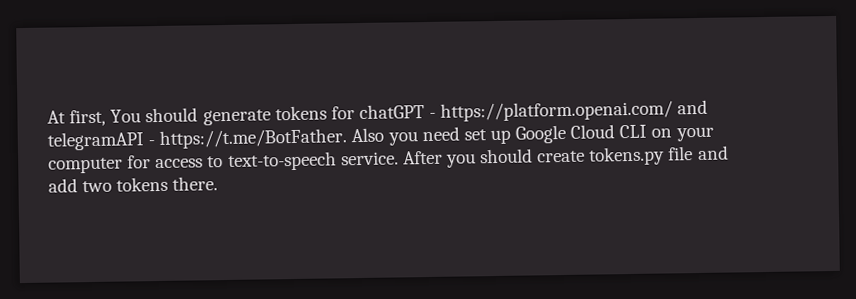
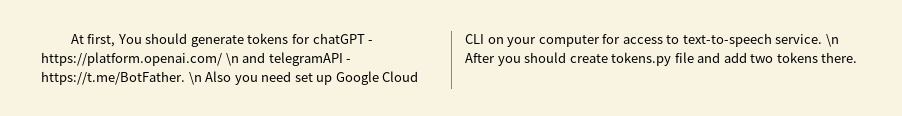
- At first, You should generate tokens for chatGPT - https://platform.openai.com/ and telegramAPI - https://t.me/BotFather. Also you need set up Google Cloud CLI on your computer for access to text-to-speech service.
+ At first, You should generate tokens for chatGPT - https://platform.openai.com/ \n and telegramAPI - https://t.me/BotFather. \n Also you need set up Google Cloud CLI on your computer for access to text-to-speech service.
- After you should create tokens.py file and add two tokens there.
+ \n After you should create tokens.py file and add two tokens there.

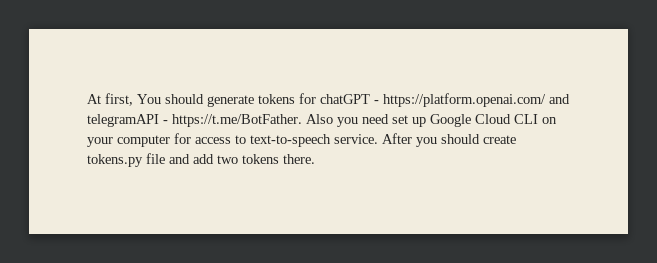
- At first, You should generate tokens for chatGPT - https://platform.openai.com/ \n and telegramAPI - https://t.me/BotFather. \n Also you need set up Google Cloud CLI on your computer for access to text-to-speech service.
+ At first, You should generate tokens for chatGPT - https://platform.openai.com/ and telegramAPI - https://t.me/BotFather. Also you need set up Google Cloud CLI on your computer for access to text-to-speech service.
- \n After you should create tokens.py file and add two tokens there.
+ After you should create tokens.py file and add two tokens there.

